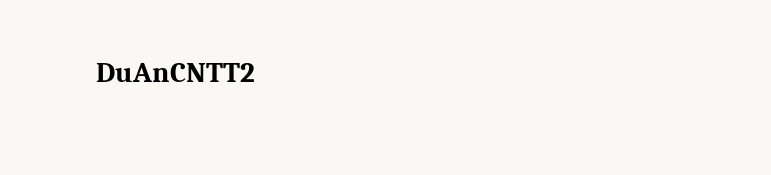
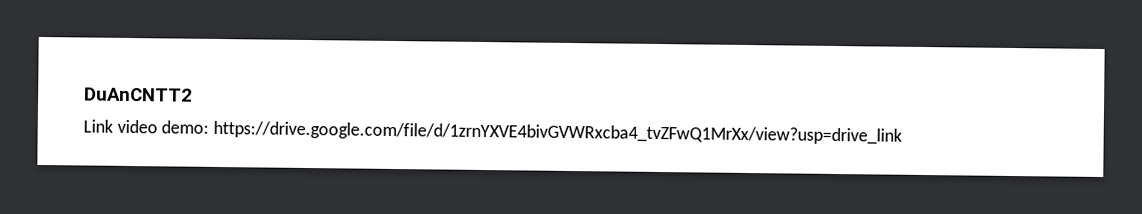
+ Link video demo: https://drive.google.com/file/d/1zrnYXVE4bivGVWRxcba4_tvZFwQ1MrXx/view?usp=drive_link

